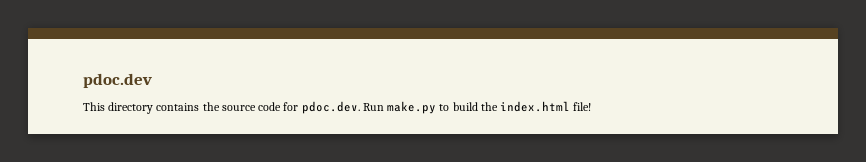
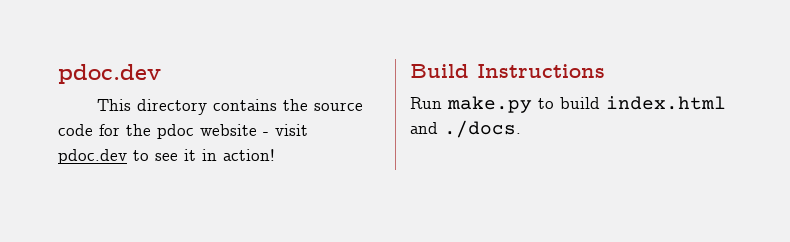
- This directory contains the source code for pdoc.dev. Run make.py to build the index.html file!
+ This directory contains the source code for the pdoc website - visit pdoc.dev to see it in action!
+ Build Instructions
+ Run make.py to build index.html and ./docs.

